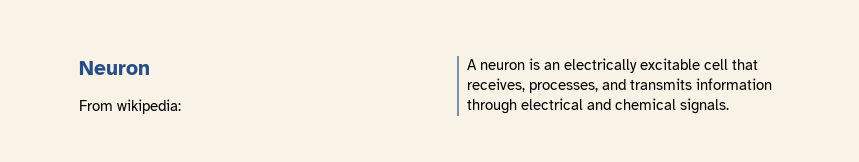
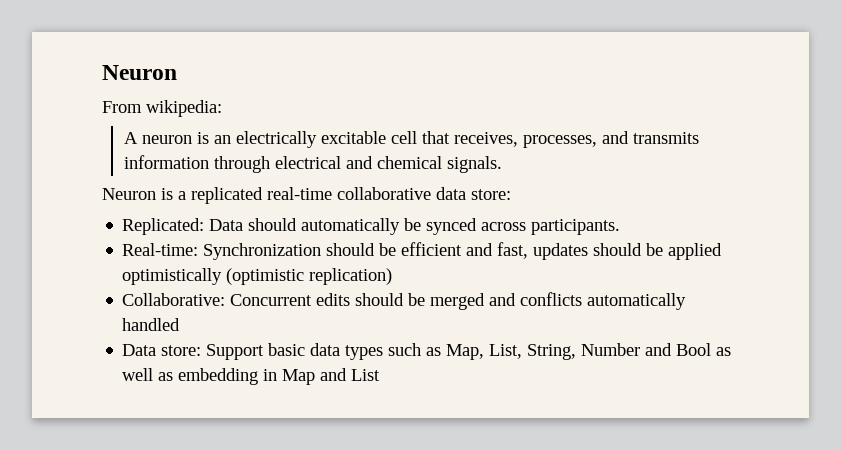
+ Neuron is a replicated real-time collaborative data store:
+ Replicated: Data should automatically be synced across participants.
+ Real-time: Synchronization should be efficient and fast, updates should be applied optimistically (optimistic replication)
+ Collaborative: Concurrent edits should be merged and conflicts automatically handled
+ Data store: Support basic data types such as Map, List, String, Number and Bool as well as embedding in Map and List

